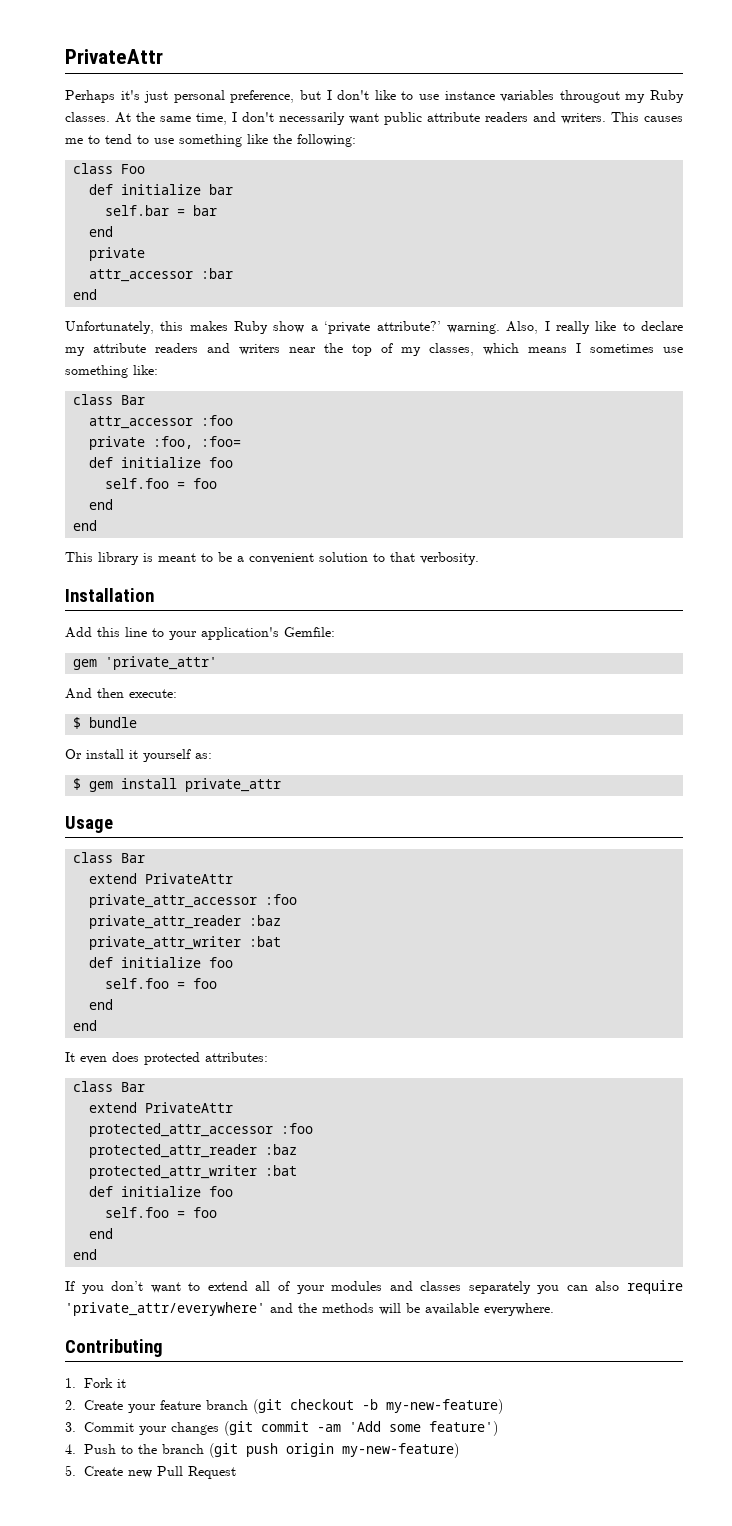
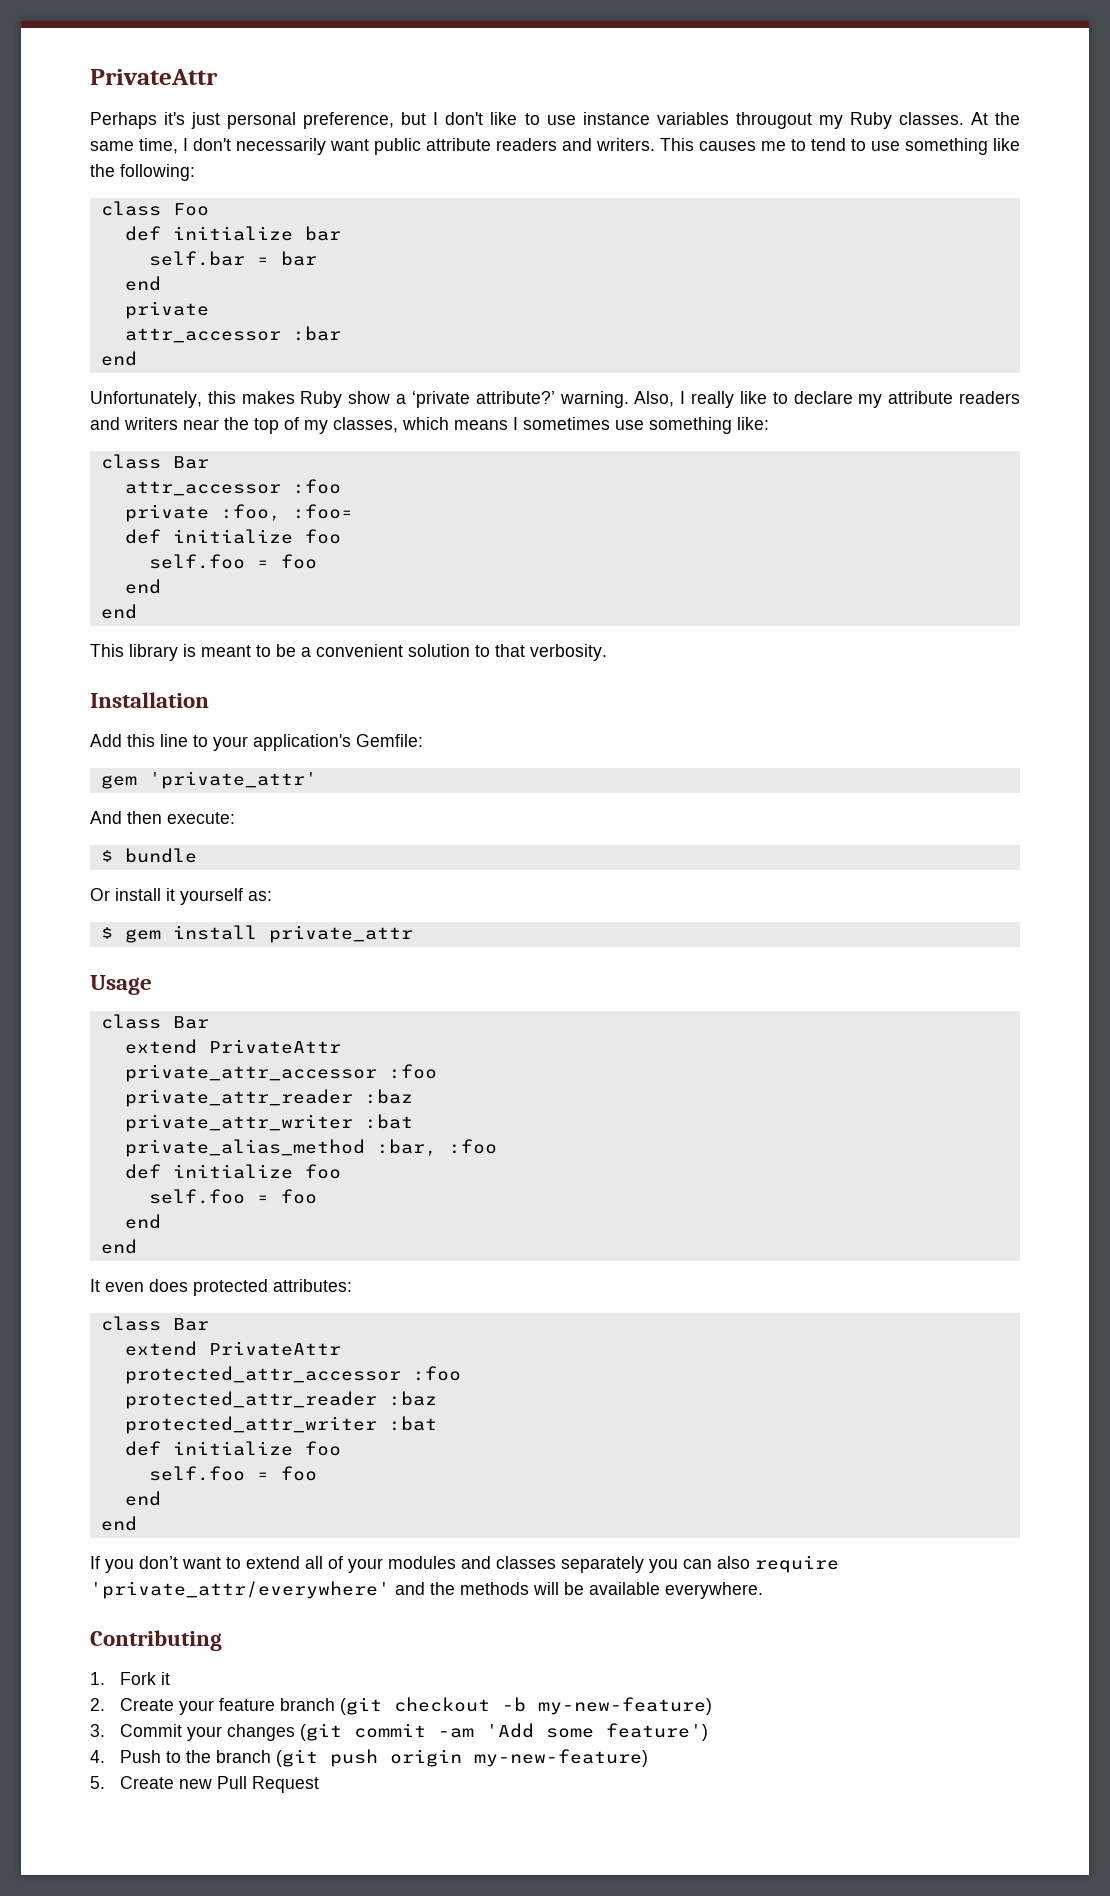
+ private_alias_method :bar, :foo

